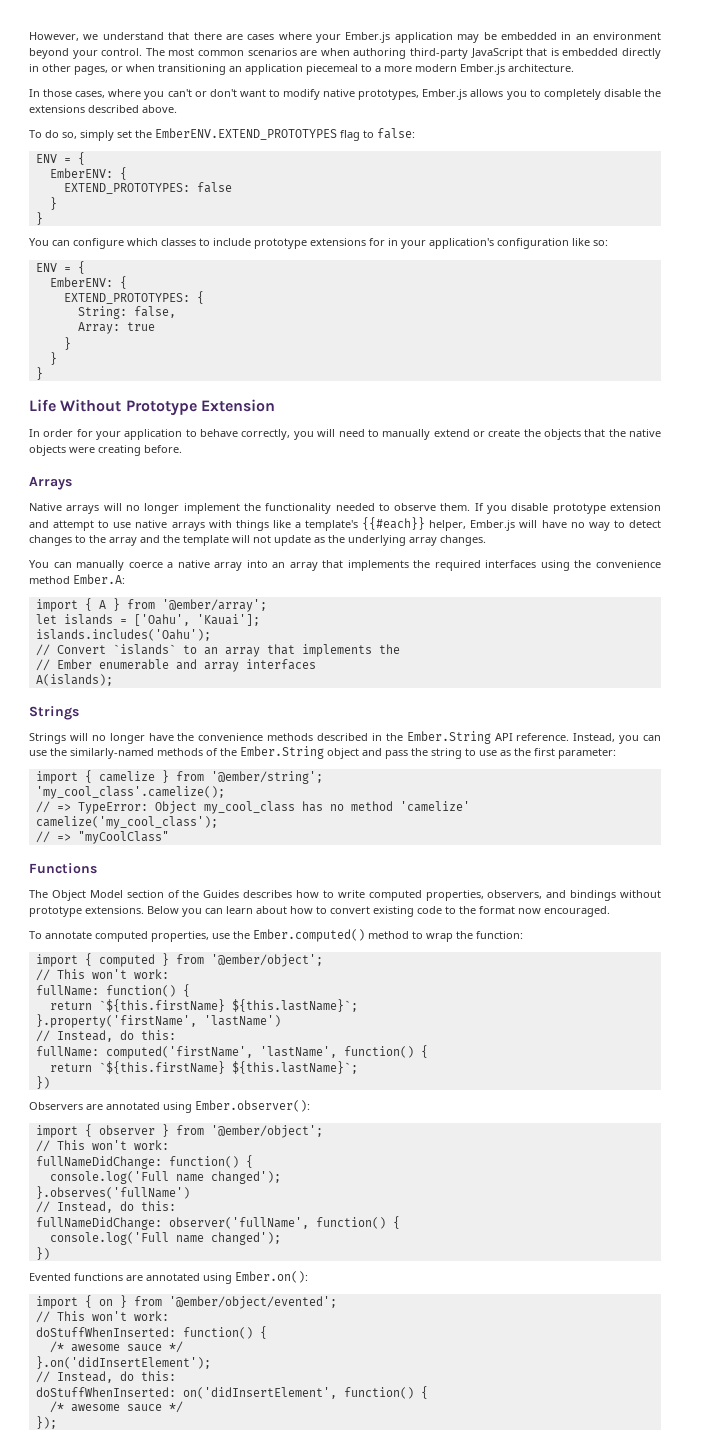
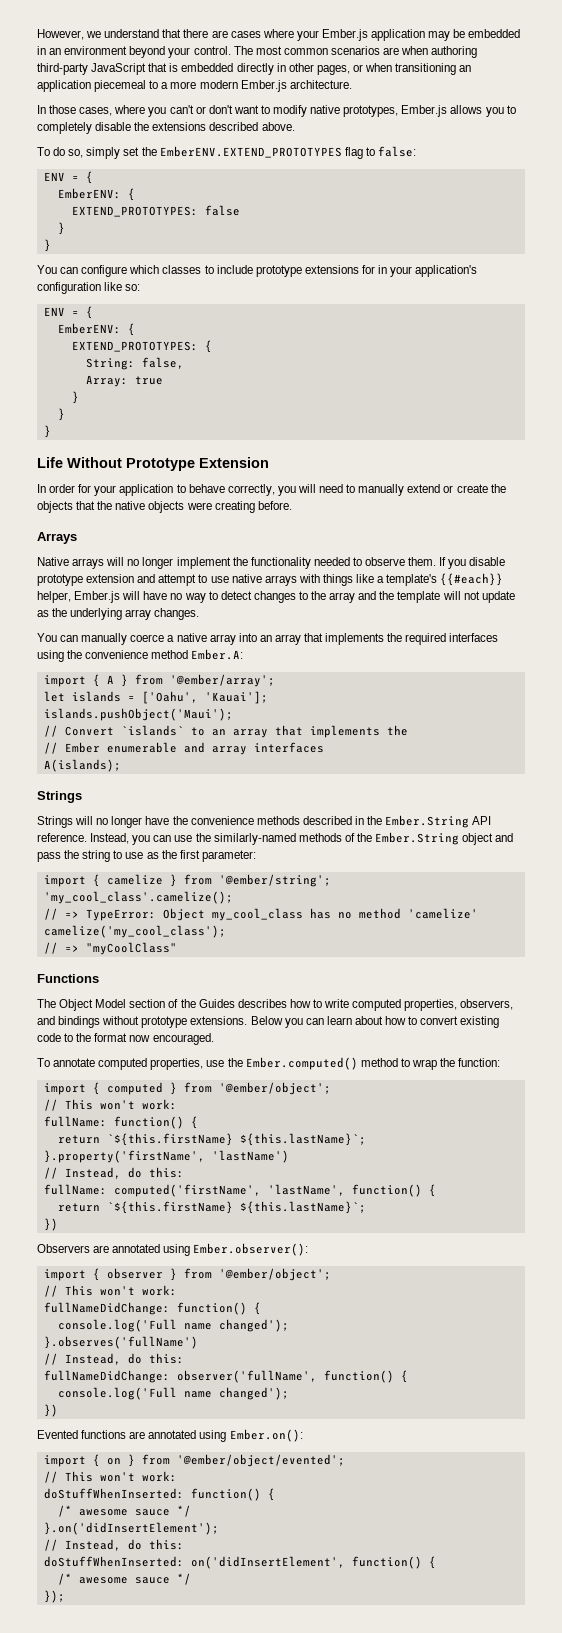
- islands.includes('Oahu');
+ islands.pushObject('Maui');

